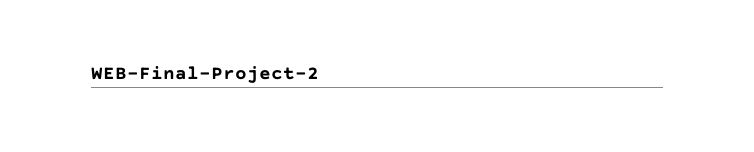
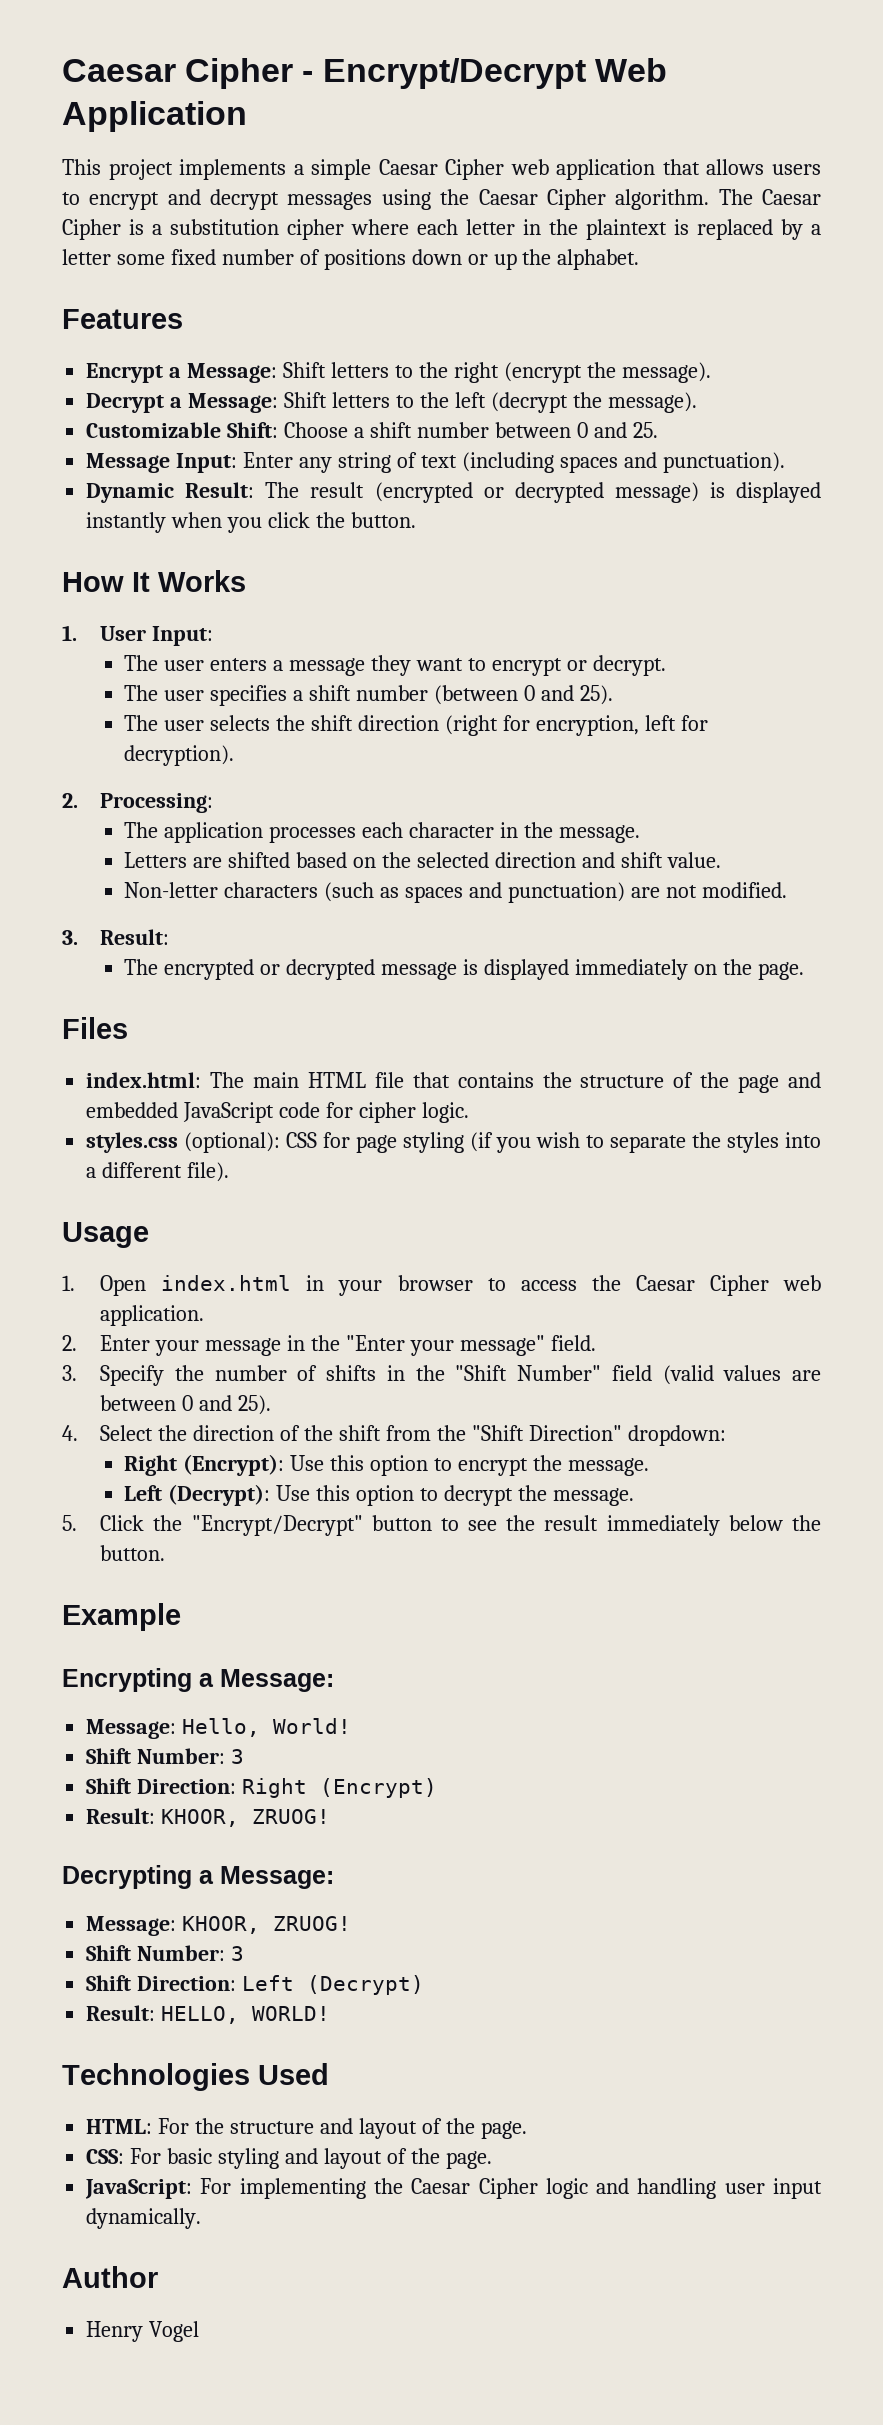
- WEB-Final-Project-2
+ Caesar Cipher - Encrypt/Decrypt Web Application
+ This project implements a simple Caesar Cipher web application that allows users to encrypt and decrypt messages using the Caesar Cipher algorithm. The Caesar Cipher is a substitution cipher where each letter in the plaintext is replaced by a letter some fixed number of positions down or up the alphabet.
+ Features
+ Encrypt a Message: Shift letters to the right (encrypt the message).
+ Decrypt a Message: Shift letters to the left (decrypt the message).
+ Customizable Shift: Choose a shift number between 0 and 25.
+ Message Input: Enter any string of text (including spaces and punctuation).
+ Dynamic Result: The result (encrypted or decrypted message) is displayed instantly when you click the button.
+ How It Works
+ 1. User Input:
+ The user enters a message they want to encrypt or decrypt.
+ The user specifies a shift number (between 0 and 25).
+ The user selects the shift direction (right for encryption, left for decryption).
+ 2. Processing:
+ The application processes each character in the message.
+ Letters are shifted based on the selected direction and shift value.
+ Non-letter characters (such as spaces and punctuation) are not modified.
+ 3. Result:
+ The encrypted or decrypted message is displayed immediately on the page.
+ Files
+ index.html: The main HTML file that contains the structure of the page and embedded JavaScript code for cipher logic.
+ styles.css (optional): CSS for page styling (if you wish to separate the styles into a different file).
+ Usage
+ 1. Open index.html in your browser to access the Caesar Cipher web application.
+ 2. Enter your message in the "Enter your message" field.
+ 3. Specify the number of shifts in the "Shift Number" field (valid values are between 0 and 25).
+ 4. Select the direction of the shift from the "Shift Direction" dropdown:
+ Right (Encrypt): Use this option to encrypt the message.
+ Left (Decrypt): Use this option to decrypt the message.
+ 5. Click the "Encrypt/Decrypt" button to see the result immediately below the button.
+ Example
+ Encrypting a Message:
+ Message: Hello, World!
+ Shift Number: 3
+ Shift Direction: Right (Encrypt)
+ Result: KHOOR, ZRUOG!
+ Decrypting a Message:
+ Message: KHOOR, ZRUOG!
+ Shift Number: 3
+ Shift Direction: Left (Decrypt)
+ Result: HELLO, WORLD!
+ Technologies Used
+ HTML: For the structure and layout of the page.
+ CSS: For basic styling and layout of the page.
+ JavaScript: For implementing the Caesar Cipher logic and handling user input dynamically.
+ Author
+ Henry Vogel

